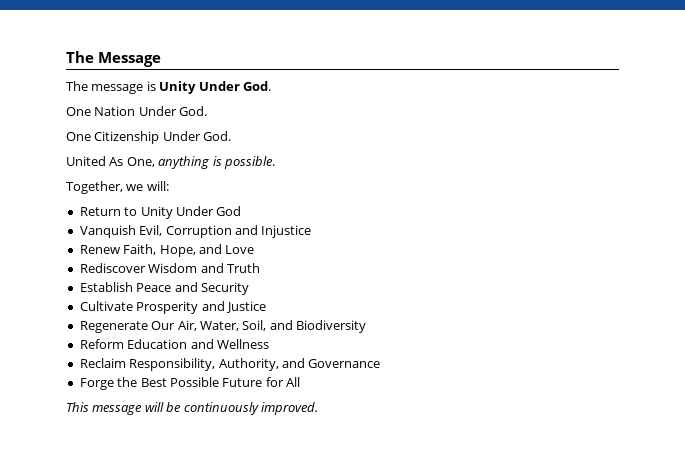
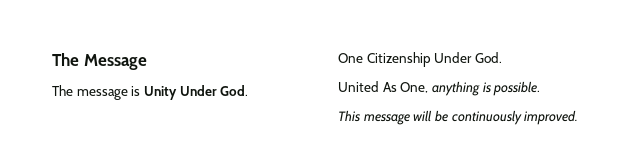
- One Nation Under God.
- Together, we will:
- Return to Unity Under God
- Vanquish Evil, Corruption and Injustice
- Renew Faith, Hope, and Love
- Rediscover Wisdom and Truth
- Establish Peace and Security
- Cultivate Prosperity and Justice
- Regenerate Our Air, Water, Soil, and Biodiversity
- Reform Education and Wellness
- Reclaim Responsibility, Authority, and Governance
- Forge the Best Possible Future for All

